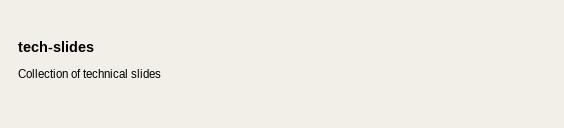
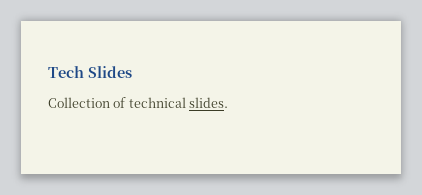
- tech-slides
+ Tech Slides
- Collection of technical slides
+ Collection of technical slides.

